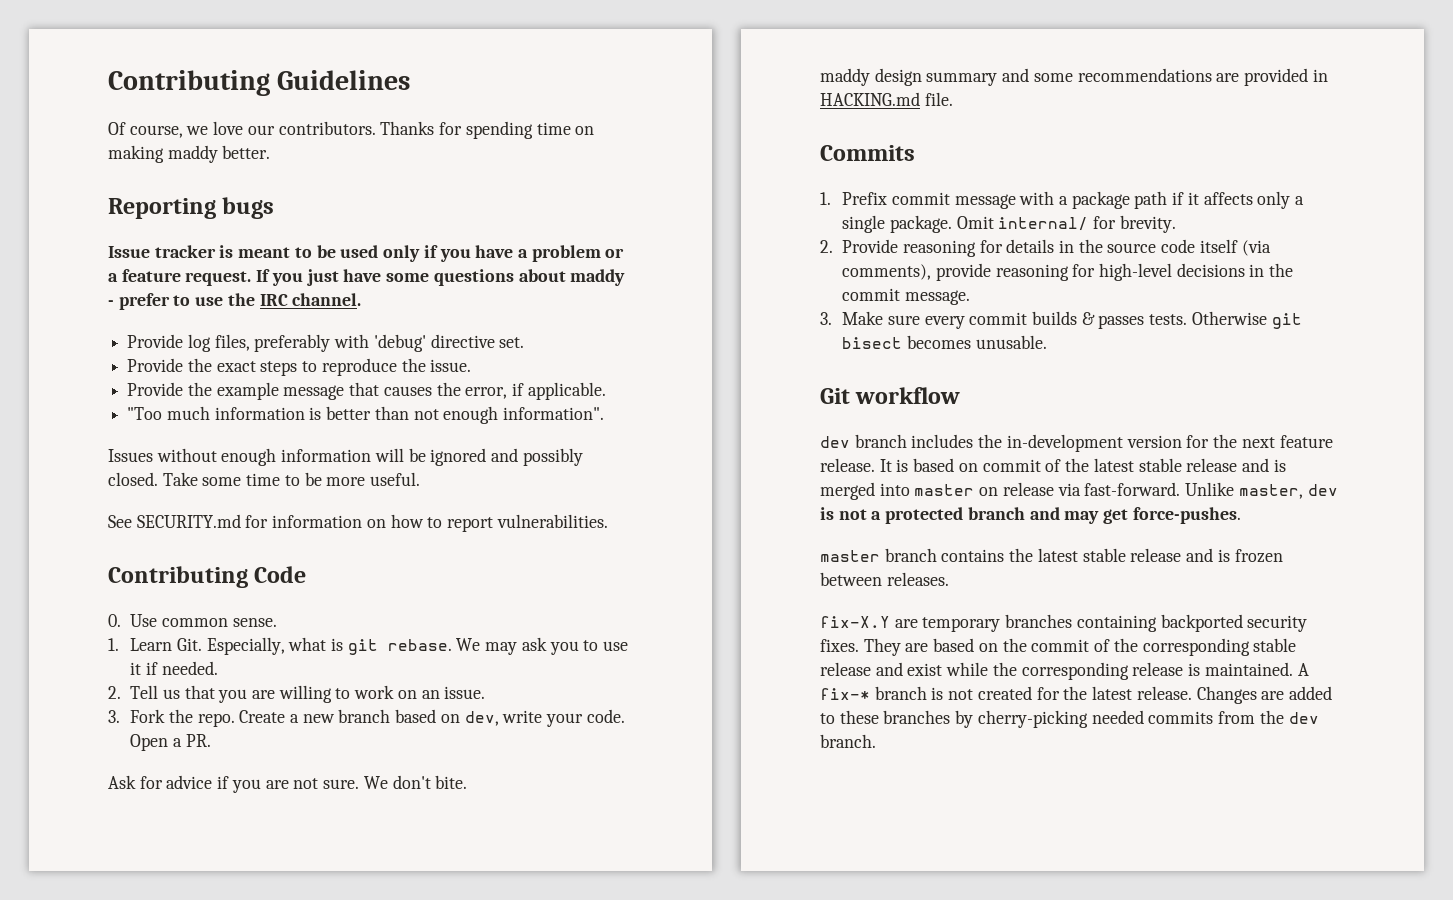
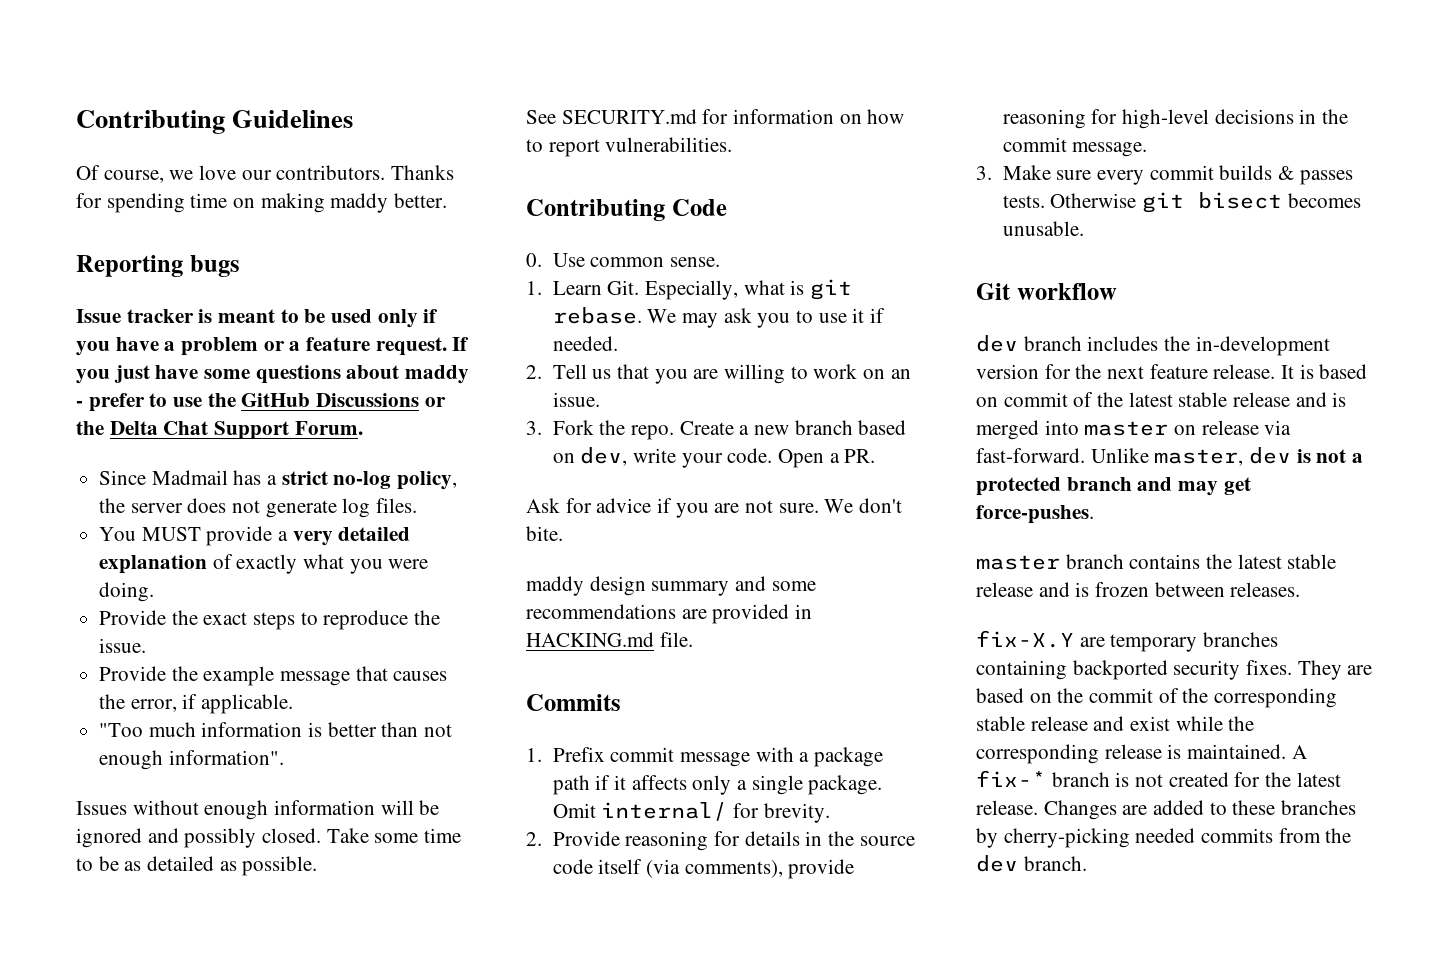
- If you just have some questions about maddy - prefer to use the IRC channel.
- Provide log files, preferably with 'debug' directive set.
+ If you just have some questions about maddy - prefer to use the GitHub Discussions or the Delta Chat Support Forum.
+ Since Madmail has a strict no-log policy, the server does not generate log files.
+ You MUST provide a very detailed explanation of exactly what you were doing.
- Take some time to be more useful.
+ Take some time to be as detailed as possible.

